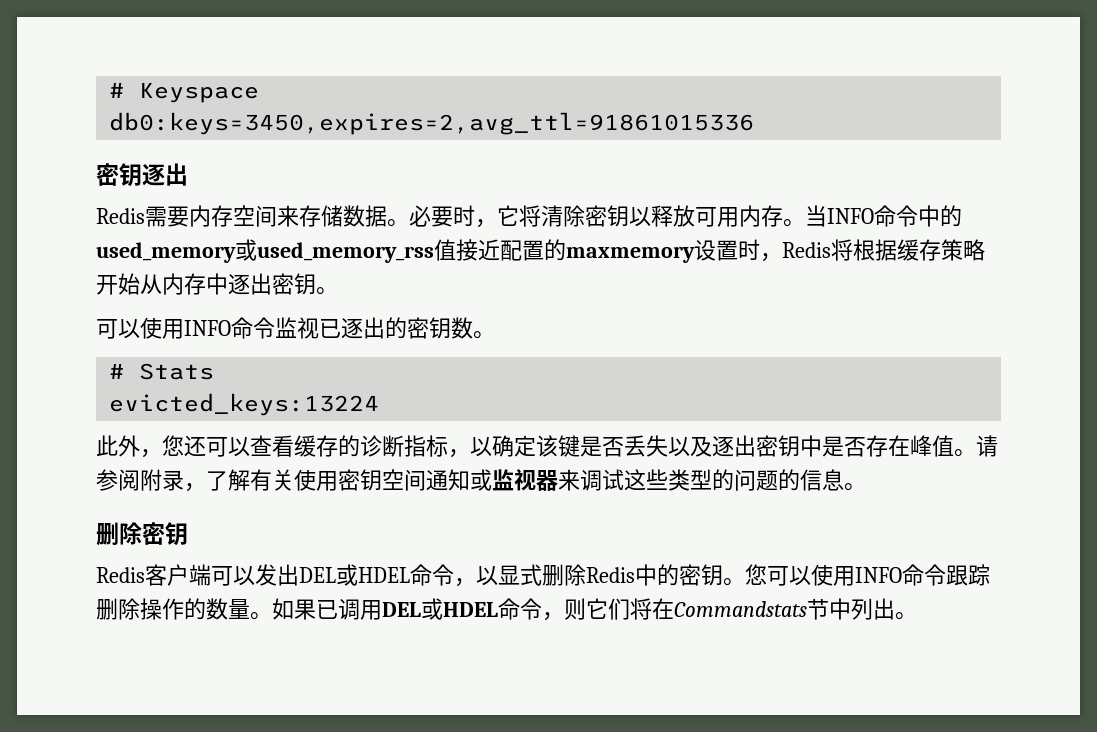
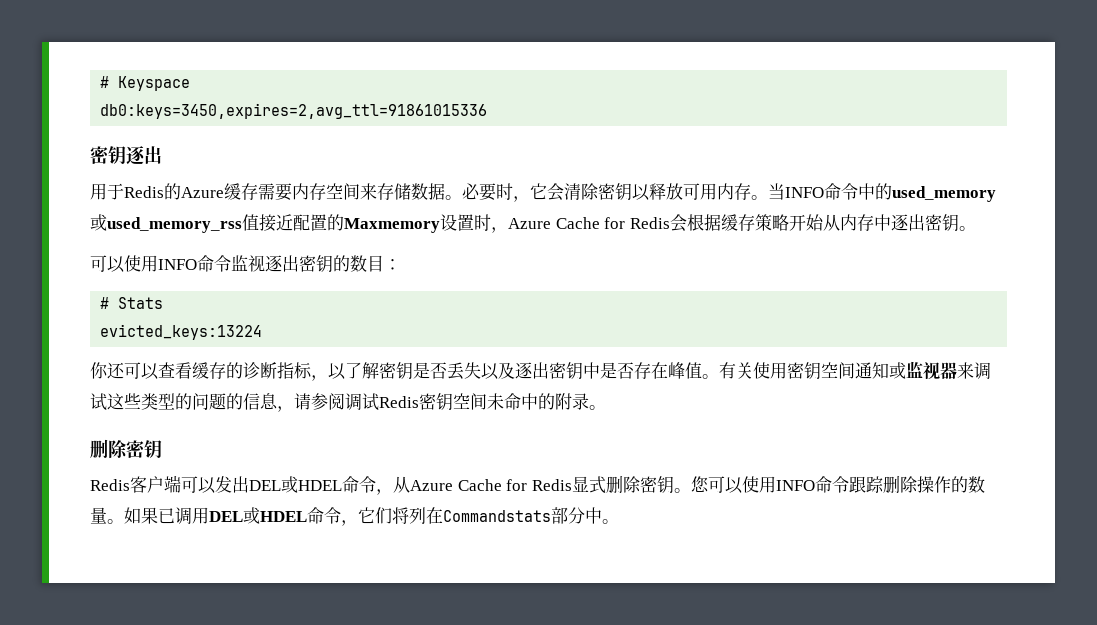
- Redis需要内存空间来存储数据。
+ 用于Redis的Azure缓存需要内存空间来存储数据。
- 必要时，它将清除密钥以释放可用内存。
+ 必要时，它会清除密钥以释放可用内存。
- 当INFO命令中的used_memory或used_memory_rss值接近配置的maxmemory设置时，Redis将根据缓存策略开始从内存中逐出密钥。
+ 当INFO命令中的used_memory或used_memory_rss值接近配置的Maxmemory设置时，Azure Cache for Redis会根据缓存策略开始从内存中逐出密钥。
- 可以使用INFO命令监视已逐出的密钥数。
+ 可以使用INFO命令监视逐出密钥的数目：
- 此外，您还可以查看缓存的诊断指标，以确定该键是否丢失以及逐出密钥中是否存在峰值。
+ 你还可以查看缓存的诊断指标，以了解密钥是否丢失以及逐出密钥中是否存在峰值。
- 请参阅附录，了解有关使用密钥空间通知或监视器来调试这些类型的问题的信息。
+ 有关使用密钥空间通知或监视器来调试这些类型的问题的信息，请参阅调试Redis密钥空间未命中的附录。
- Redis客户端可以发出DEL或HDEL命令，以显式删除Redis中的密钥。
+ Redis客户端可以发出DEL或HDEL命令，从Azure Cache for Redis显式删除密钥。
- 如果已调用DEL或HDEL命令，则它们将在Commandstats节中列出。
+ 如果已调用DEL或HDEL命令，它们将列在Commandstats部分中。

